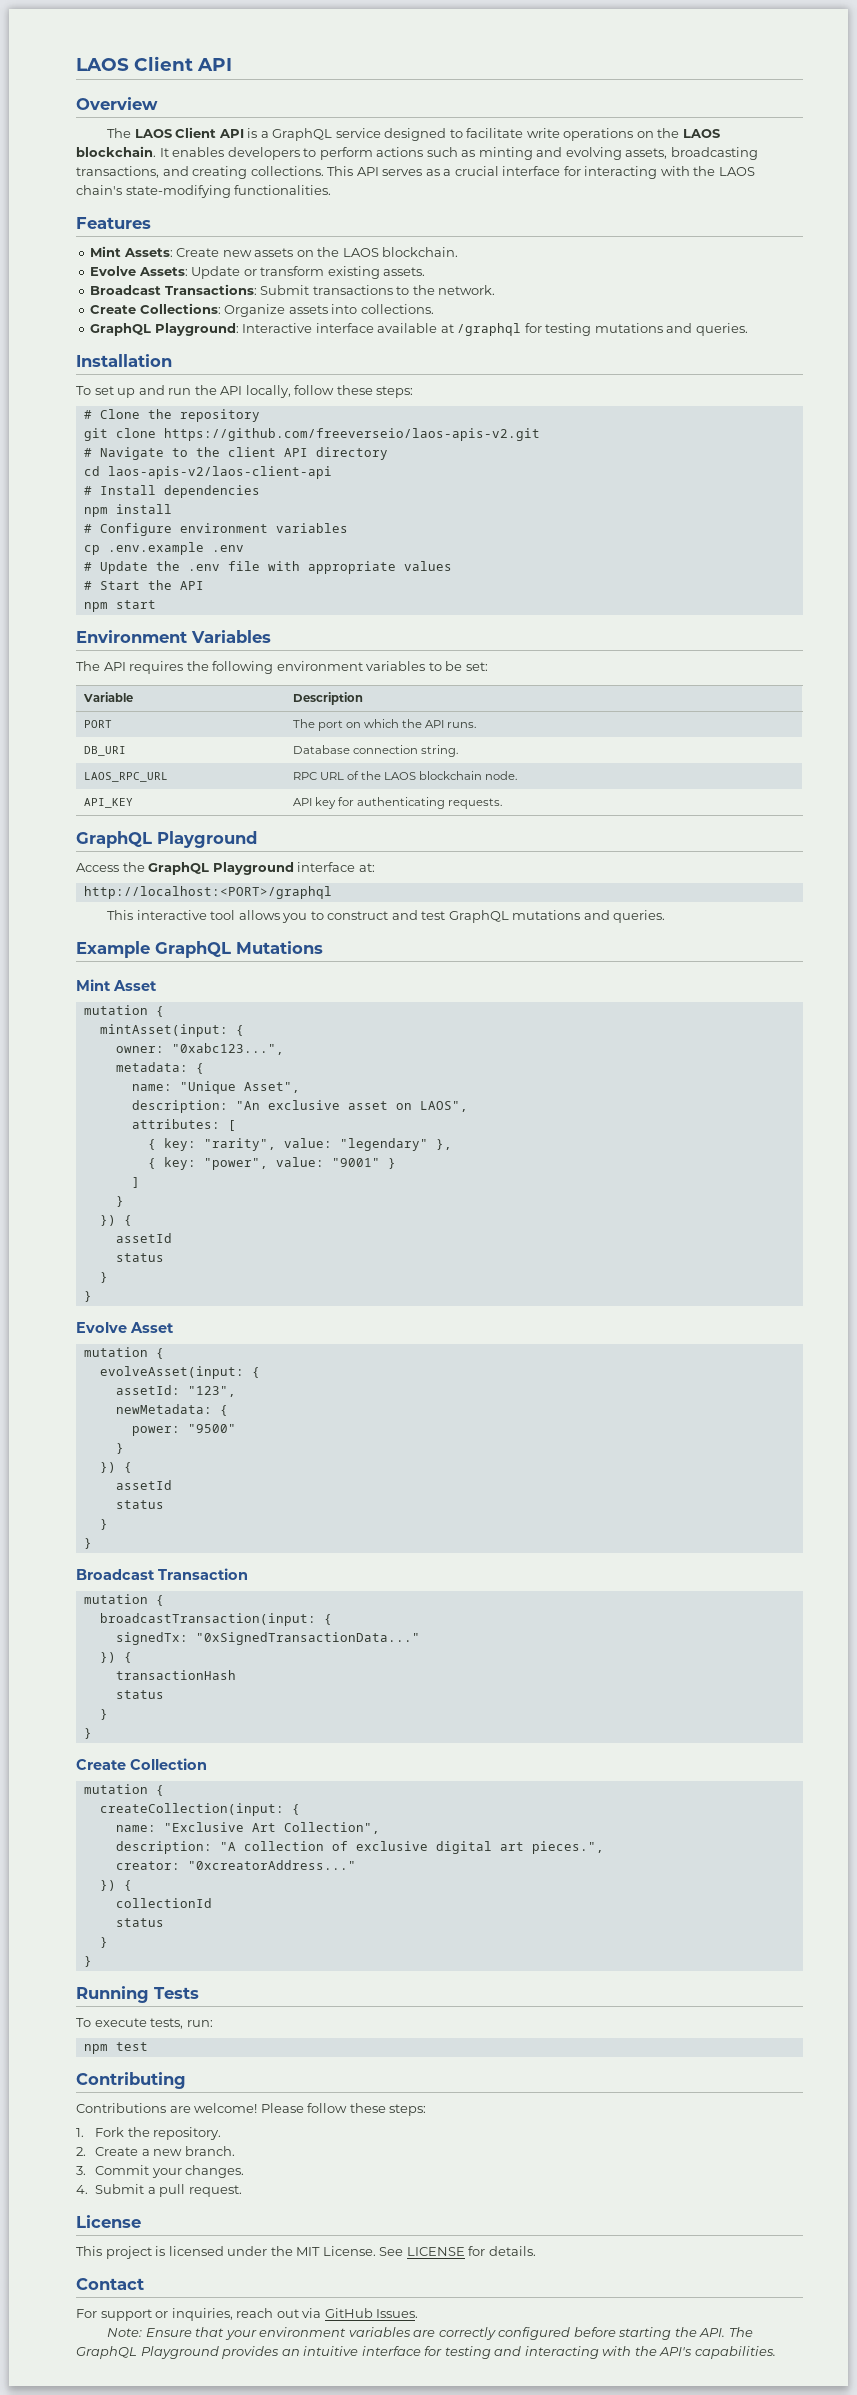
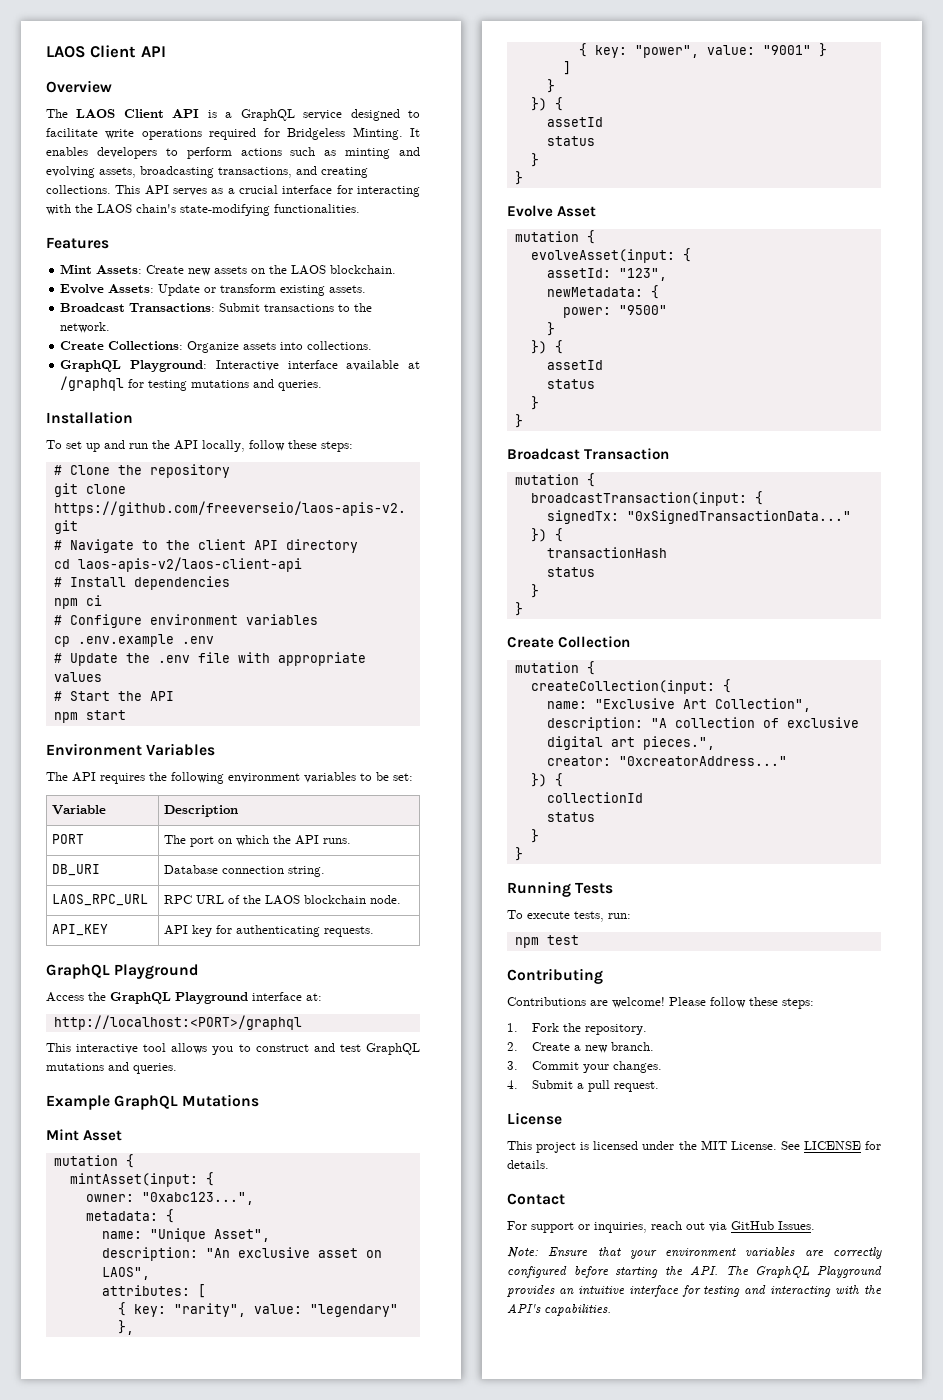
- The LAOS Client API is a GraphQL service designed to facilitate write operations on the LAOS blockchain.
+ The LAOS Client API is a GraphQL service designed to facilitate write operations required for Bridgeless Minting.
- npm install
+ npm ci

